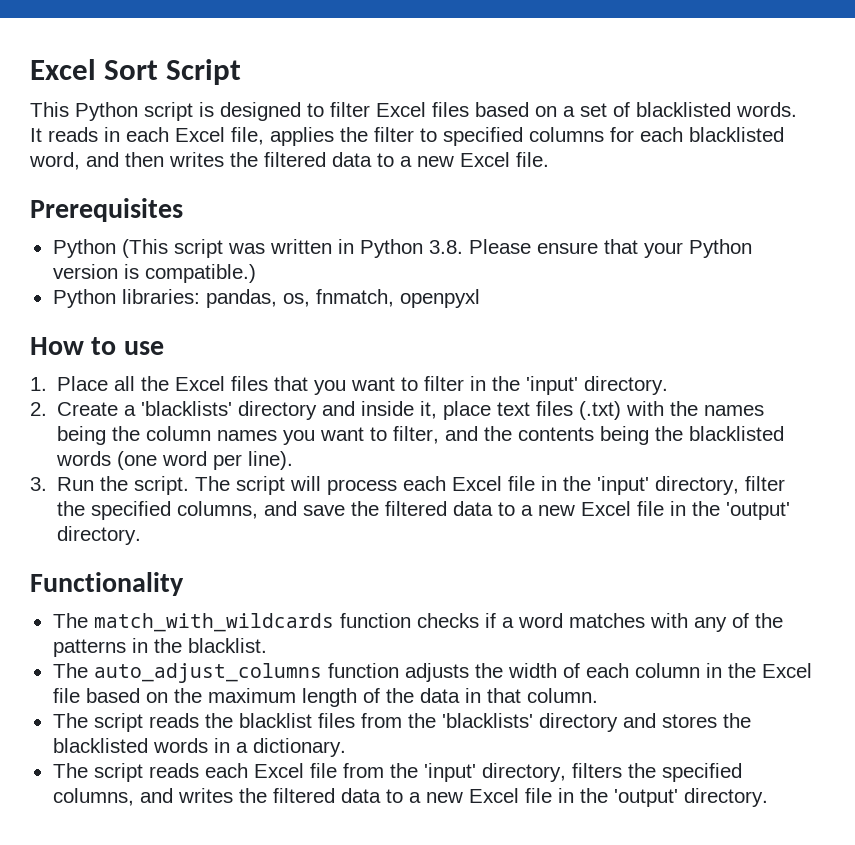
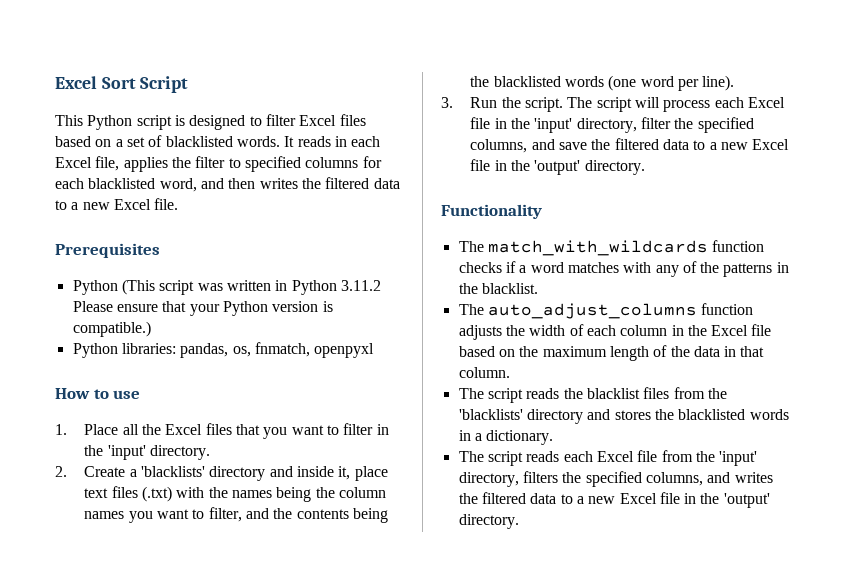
- Python (This script was written in Python 3.8. Please ensure that your Python version is compatible.)
+ Python (This script was written in Python 3.11.2 Please ensure that your Python version is compatible.)

